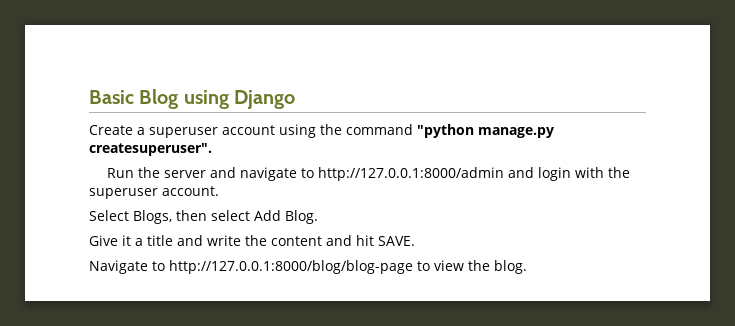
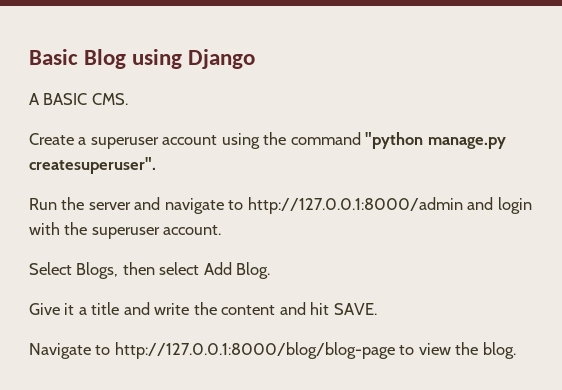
+ A BASIC CMS.

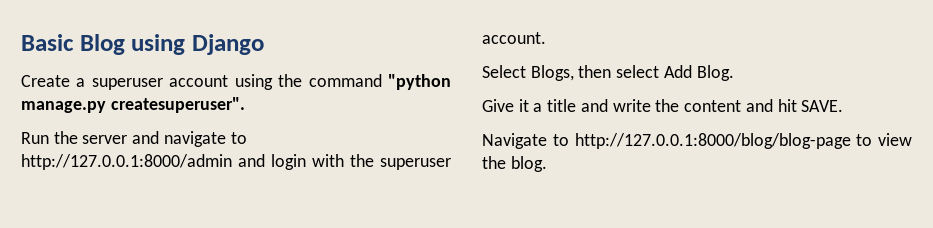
- A BASIC CMS.

